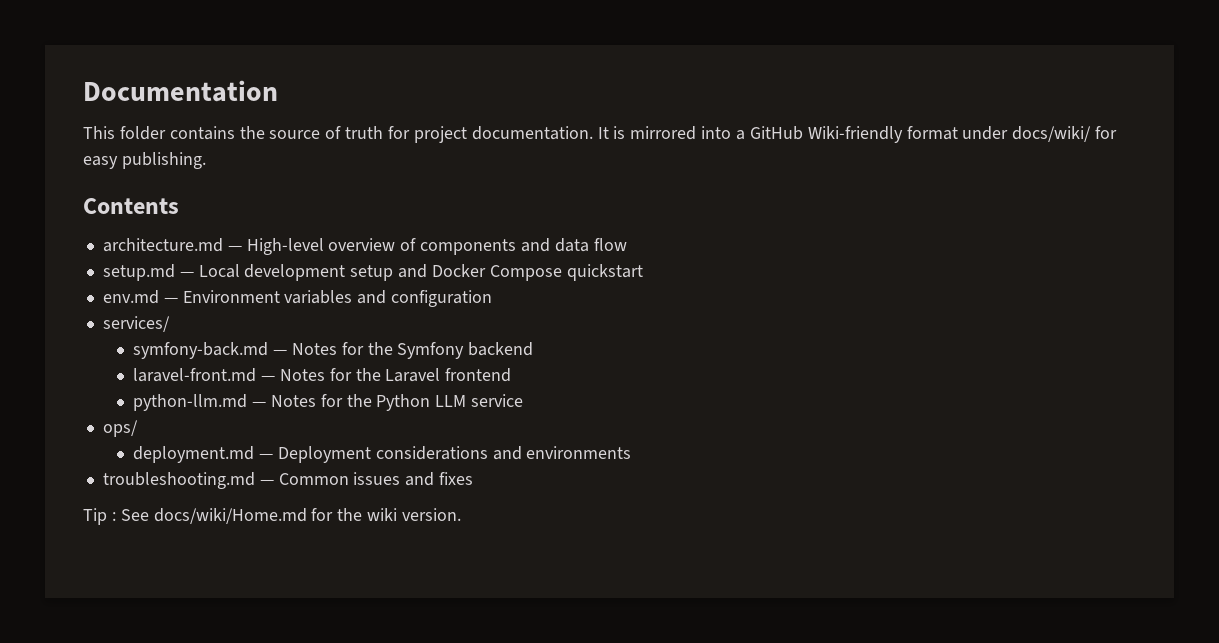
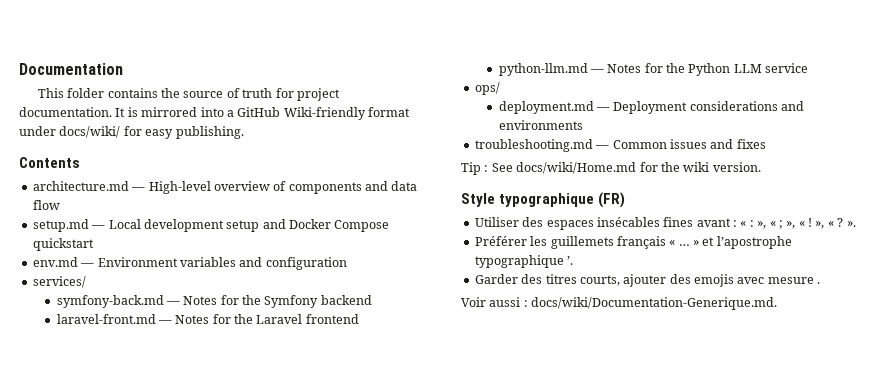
+ Style typographique (FR)
+ Utiliser des espaces insécables fines avant : « : », « ; », « ! », « ? ».
+ Préférer les guillemets français « … » et l’apostrophe typographique ’.
+ Garder des titres courts, ajouter des emojis avec mesure .
+ Voir aussi : docs/wiki/Documentation-Generique.md.

